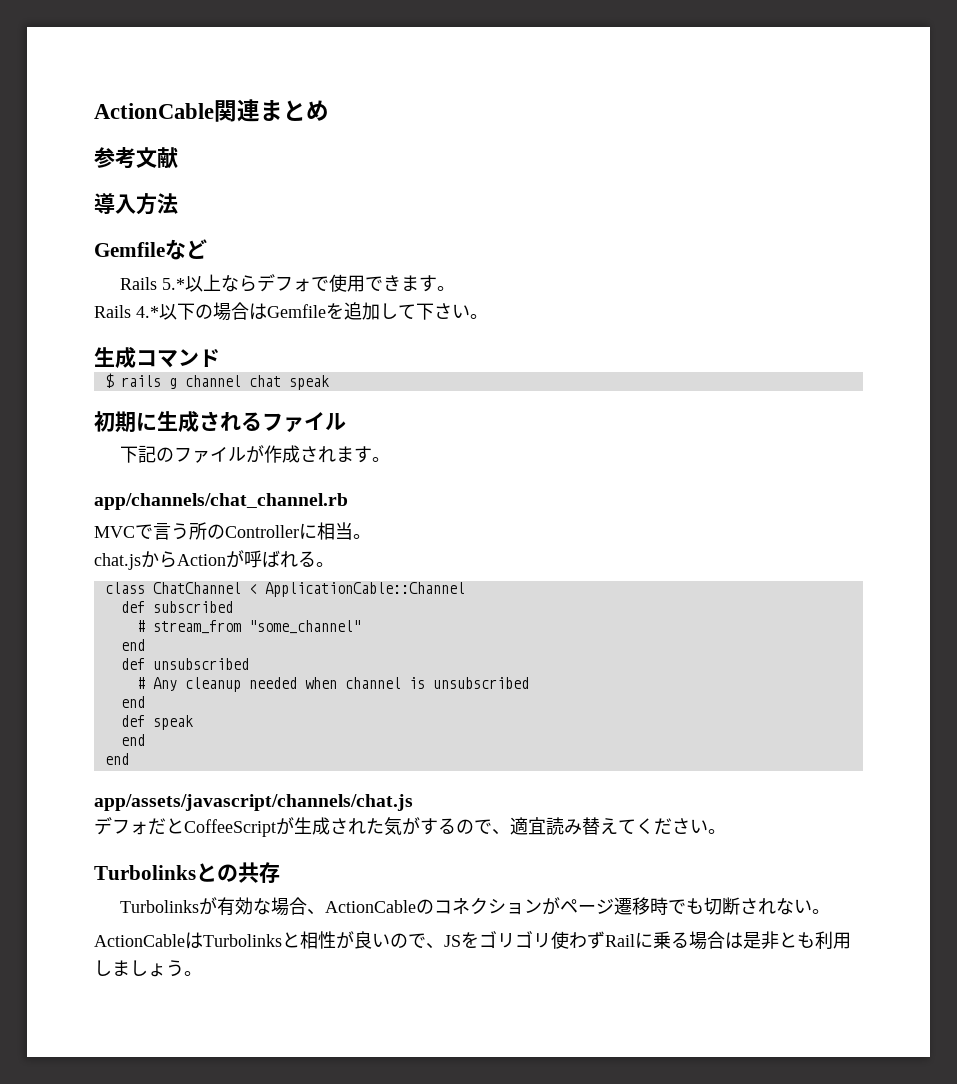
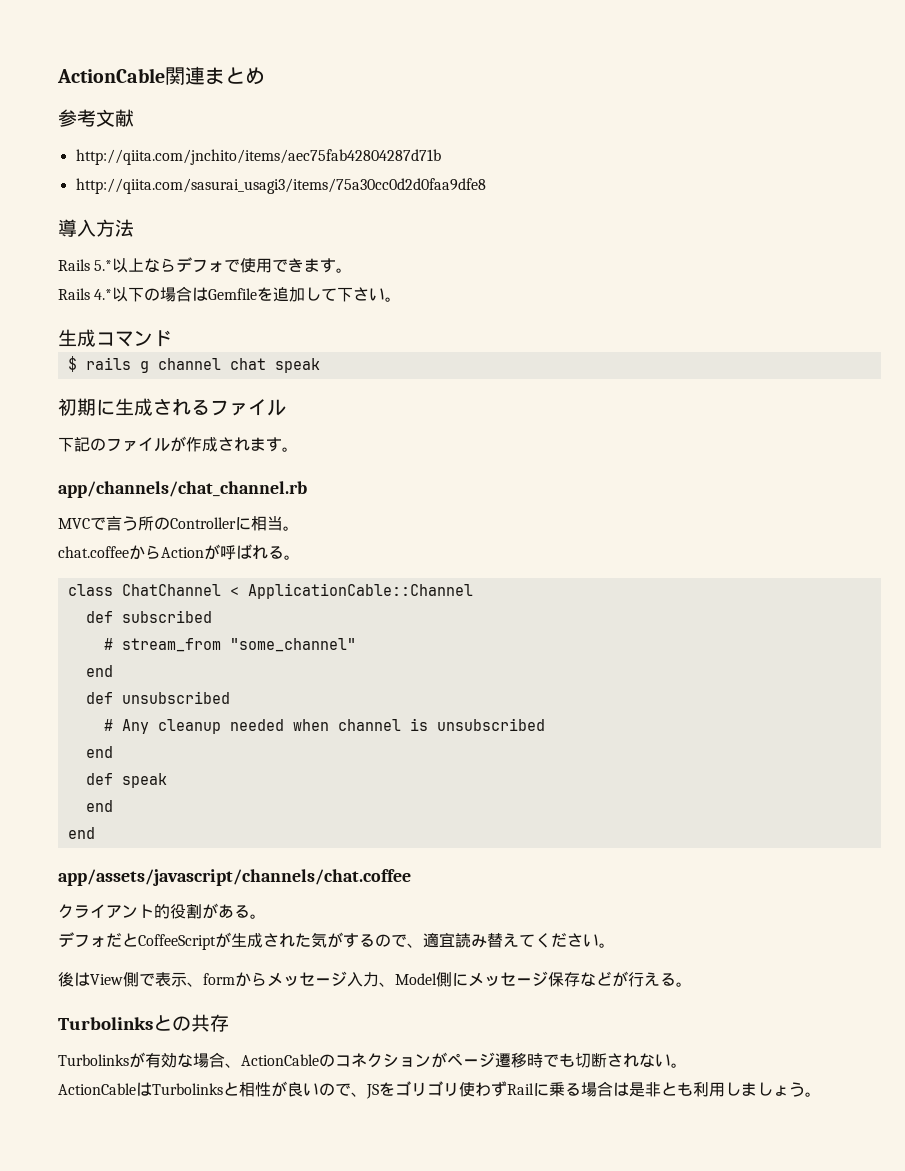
+ http://qiita.com/jnchito/items/aec75fab42804287d71b
+ http://qiita.com/sasurai_usagi3/items/75a30cc0d2d0faa9dfe8
- Gemfileなど
- chat.jsからActionが呼ばれる。
+ chat.coffeeからActionが呼ばれる。
- app/assets/javascript/channels/chat.js
+ app/assets/javascript/channels/chat.coffee
+ クライアント的役割がある。
+ 後はView側で表示、formからメッセージ入力、Model側にメッセージ保存などが行える。

